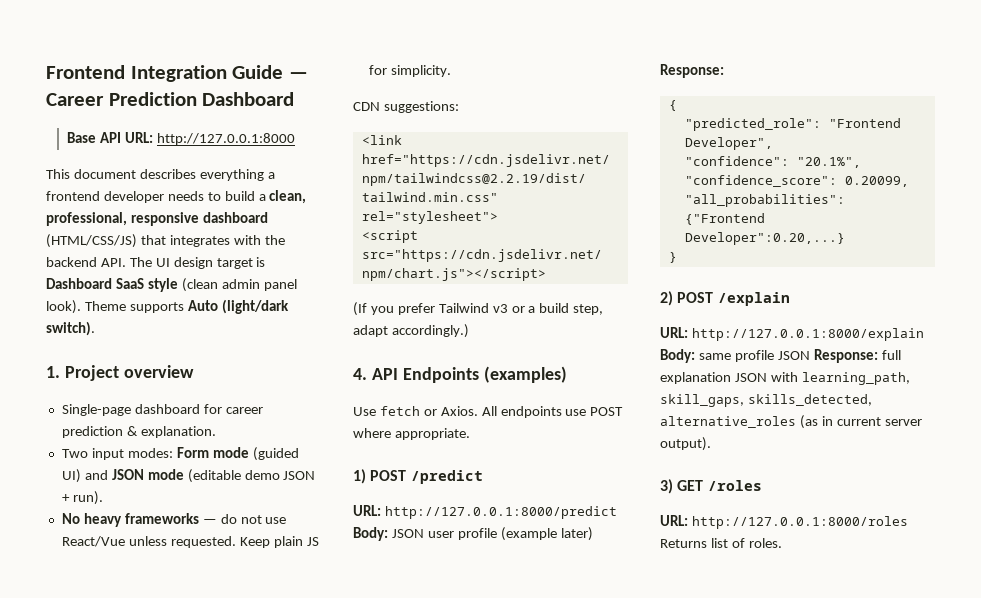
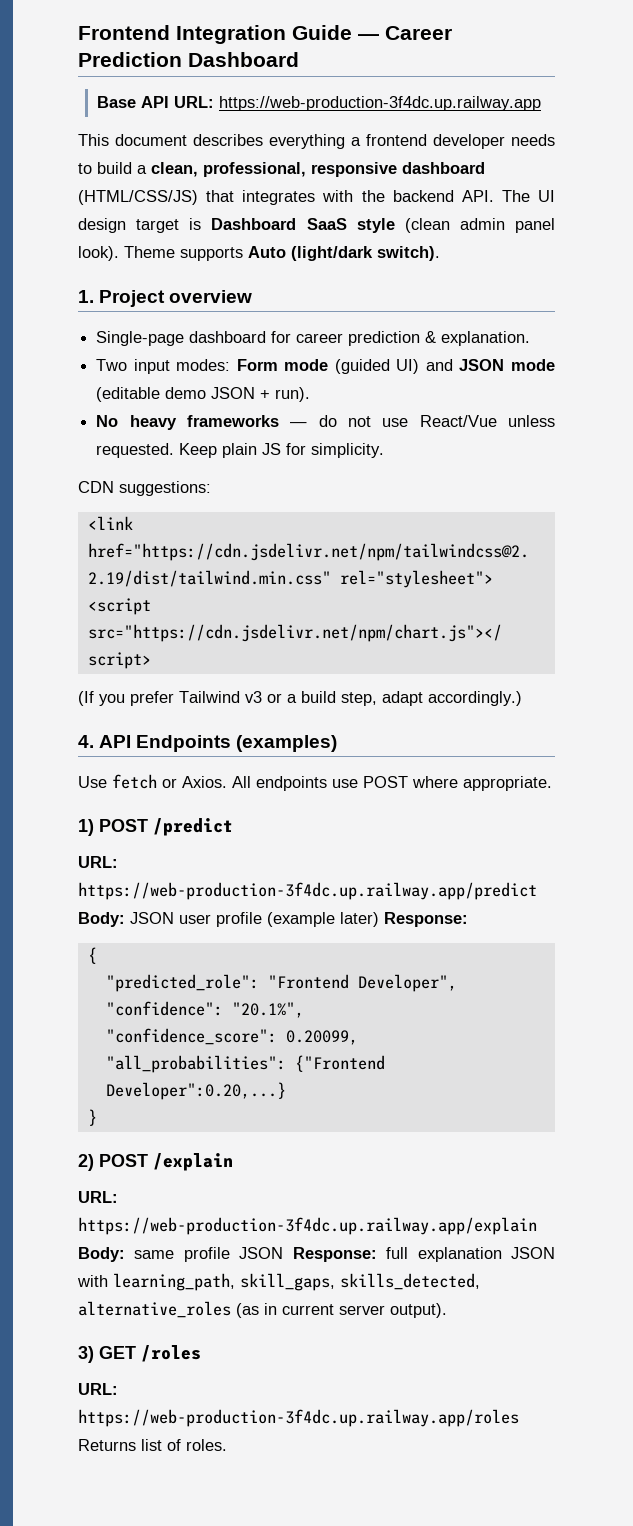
- Base API URL: http://127.0.0.1:8000
+ Base API URL: https://web-production-3f4dc.up.railway.app
- URL: http://127.0.0.1:8000/predict Body: JSON user profile (example later) Response:
+ URL: https://web-production-3f4dc.up.railway.app/predict Body: JSON user profile (example later) Response:
- URL: http://127.0.0.1:8000/explain Body: same profile JSON Response: full explanation JSON with learning_path, skill_gaps, skills_detected, alternative_roles (as in current server output).
+ URL: https://web-production-3f4dc.up.railway.app/explain Body: same profile JSON Response: full explanation JSON with learning_path, skill_gaps, skills_detected, alternative_roles (as in current server output).
- URL: http://127.0.0.1:8000/roles Returns list of roles.
+ URL: https://web-production-3f4dc.up.railway.app/roles Returns list of roles.

